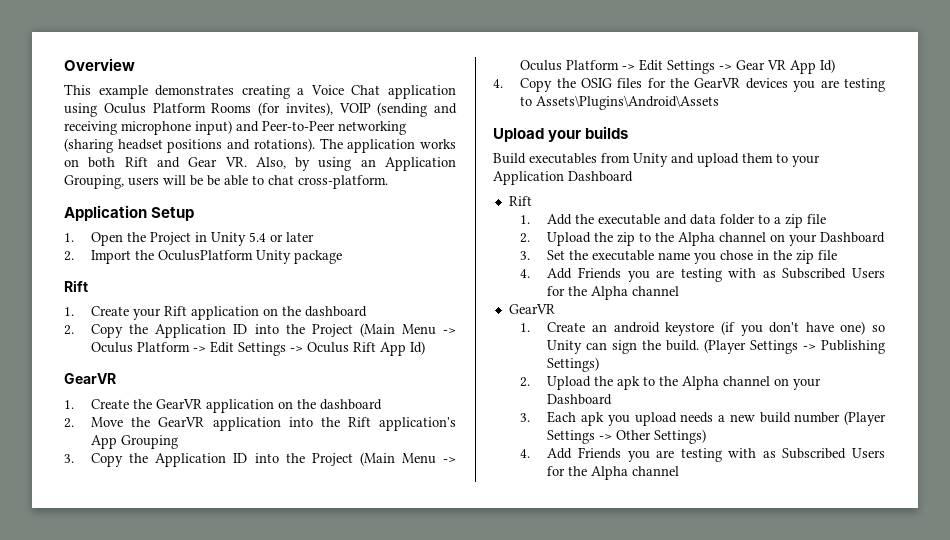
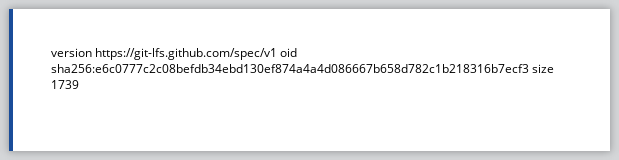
- Overview
- This example demonstrates creating a Voice Chat application using Oculus Platform Rooms (for invites), VOIP (sending and receiving microphone input) and Peer-to-Peer networking (sharing headset positions and rotations). The application works on both Rift and Gear VR. Also, by using an Application Grouping, users will be be able to chat cross-platform.
- Application Setup
- 1. Open the Project in Unity 5.4 or later
- 2. Import the OculusPlatform Unity package
- Rift
- 1. Create your Rift application on the dashboard
- 2. Copy the Application ID into the Project (Main Menu -> Oculus Platform -> Edit Settings -> Oculus Rift App Id)
- GearVR
- 1. Create the GearVR application on the dashboard
- 2. Move the GearVR application into the Rift application's App Grouping
- 3. Copy the Application ID into the Project (Main Menu -> Oculus Platform -> Edit Settings -> Gear VR App Id)
- 4. Copy the OSIG files for the GearVR devices you are testing to Assets\Plugins\Android\Assets
- Upload your builds
- Build executables from Unity and upload them to your Application Dashboard
- Rift
- 1. Add the executable and data folder to a zip file
- 2. Upload the zip to the Alpha channel on your Dashboard
- 3. Set the executable name you chose in the zip file
- 4. Add Friends you are testing with as Subscribed Users for the Alpha channel
- GearVR
- 1. Create an android keystore (if you don't have one) so Unity can sign the build. (Player Settings -> Publishing Settings)
- 2. Upload the apk to the Alpha channel on your Dashboard
- 3. Each apk you upload needs a new build number (Player Settings -> Other Settings)
- 4. Add Friends you are testing with as Subscribed Users for the Alpha channel
+ version https://git-lfs.github.com/spec/v1 oid sha256:e6c0777c2c08befdb34ebd130ef874a4a4d086667b658d782c1b218316b7ecf3 size 1739

